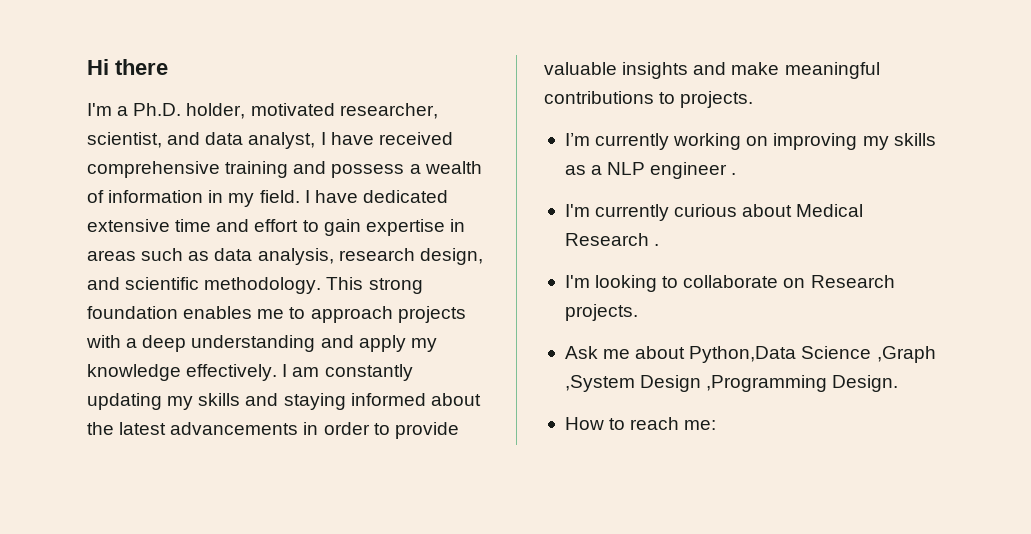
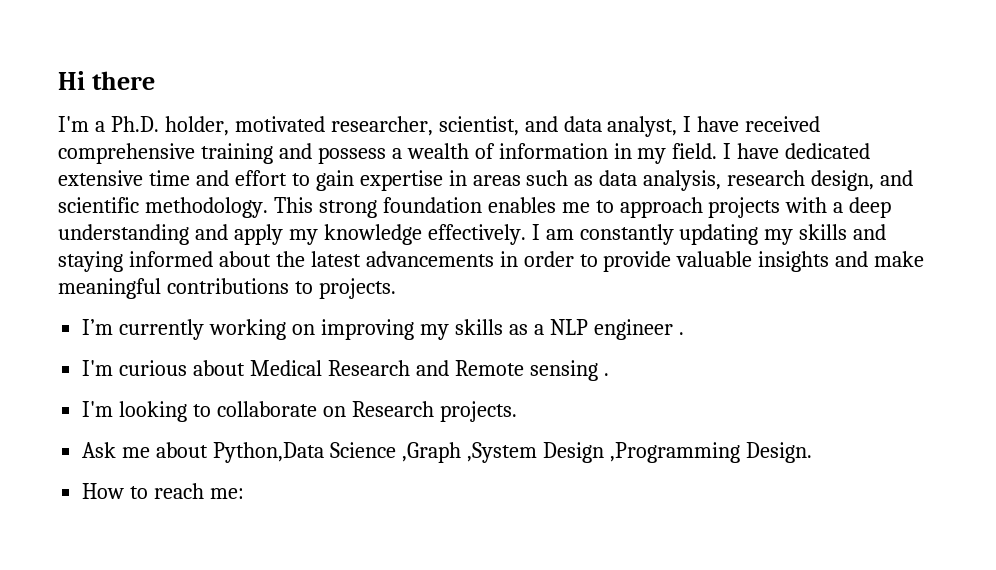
- I'm currently curious about Medical Research .
+ I'm curious about Medical Research and Remote sensing .

